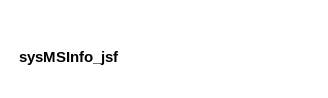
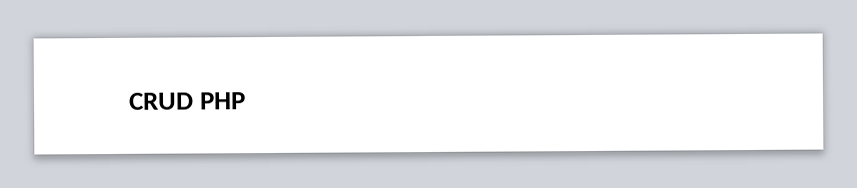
- sysMSInfo_jsf
+ CRUD PHP

